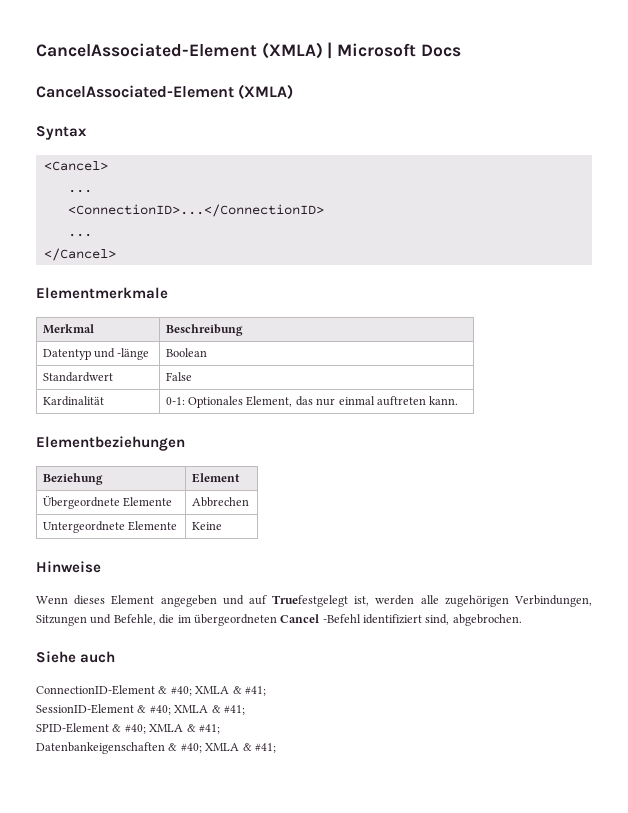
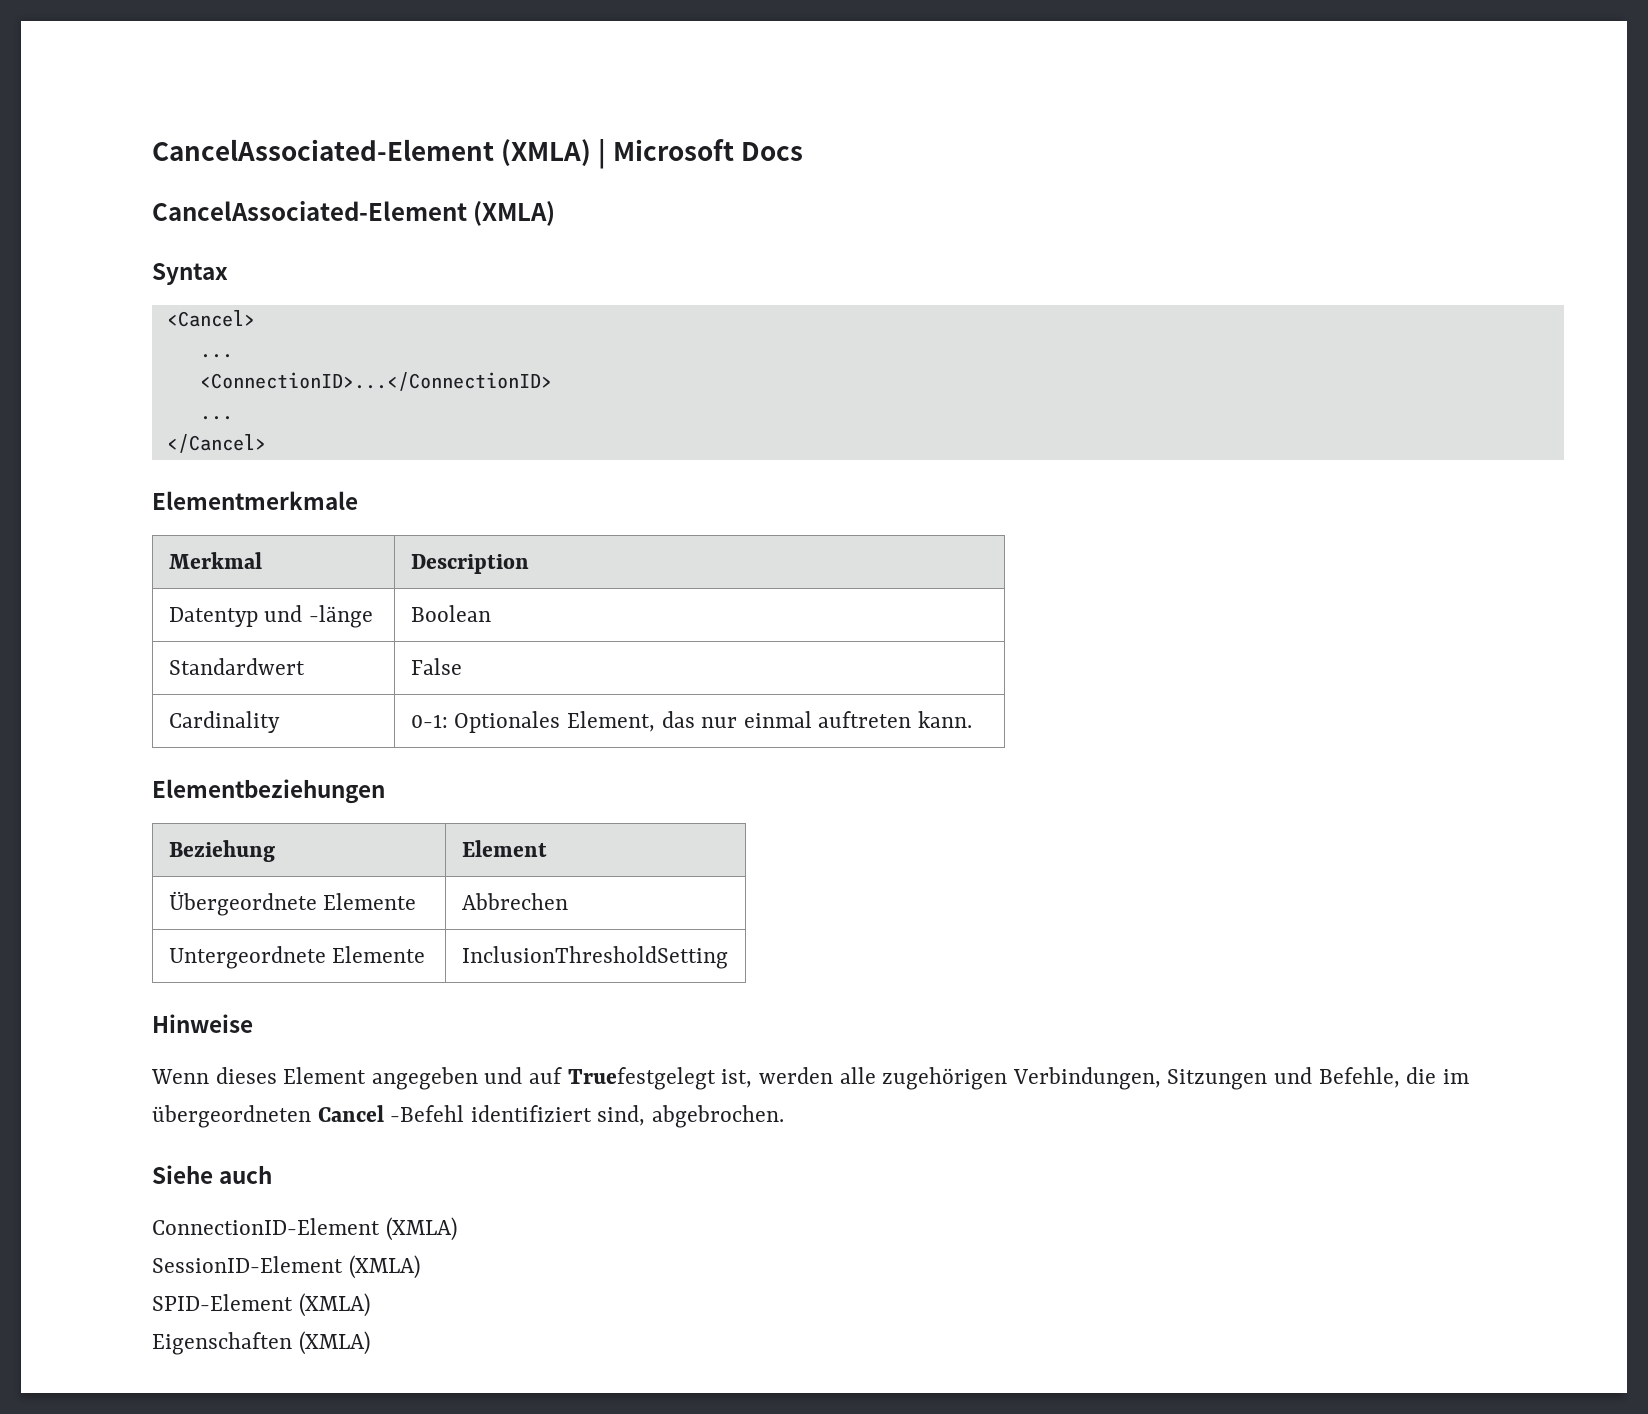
- Merkmal | Beschreibung
+ Merkmal | Description
- Kardinalität | 0-1: Optionales Element, das nur einmal auftreten kann.
+ Cardinality | 0-1: Optionales Element, das nur einmal auftreten kann.
- Untergeordnete Elemente | Keine
+ Untergeordnete Elemente | InclusionThresholdSetting
- ConnectionID-Element & #40; XMLA & #41;
- SessionID-Element & #40; XMLA & #41;
- SPID-Element & #40; XMLA & #41;
- Datenbankeigenschaften & #40; XMLA & #41;
+ ConnectionID-Element (XMLA)
+ SessionID-Element (XMLA)
+ SPID-Element (XMLA)
+ Eigenschaften (XMLA)

